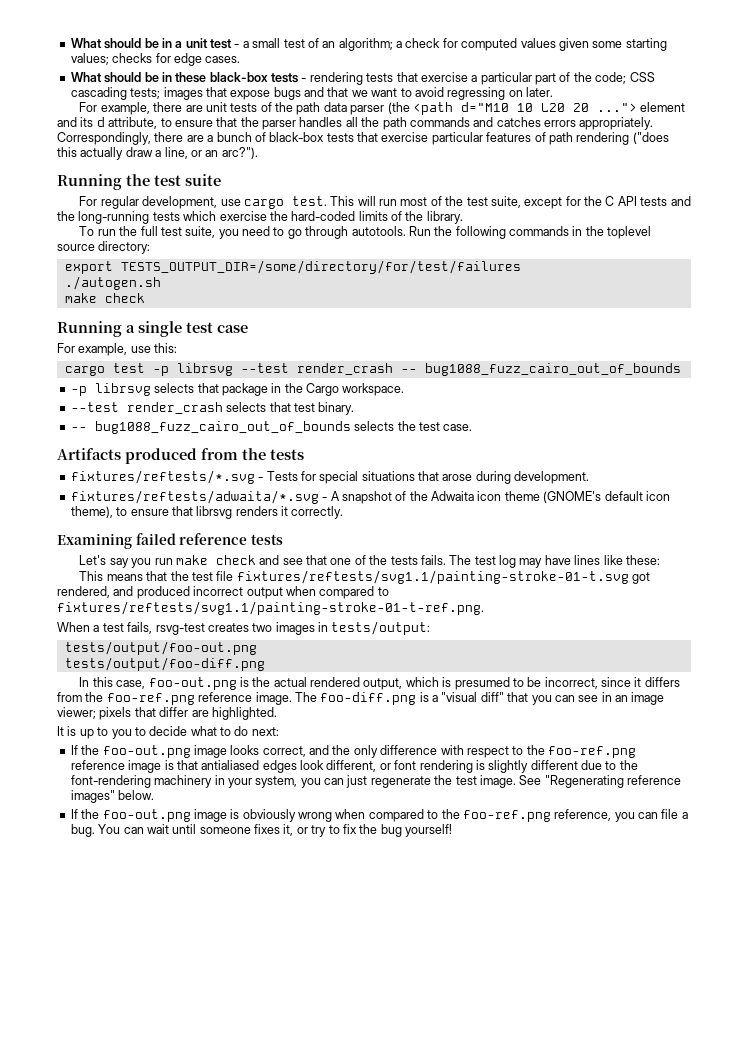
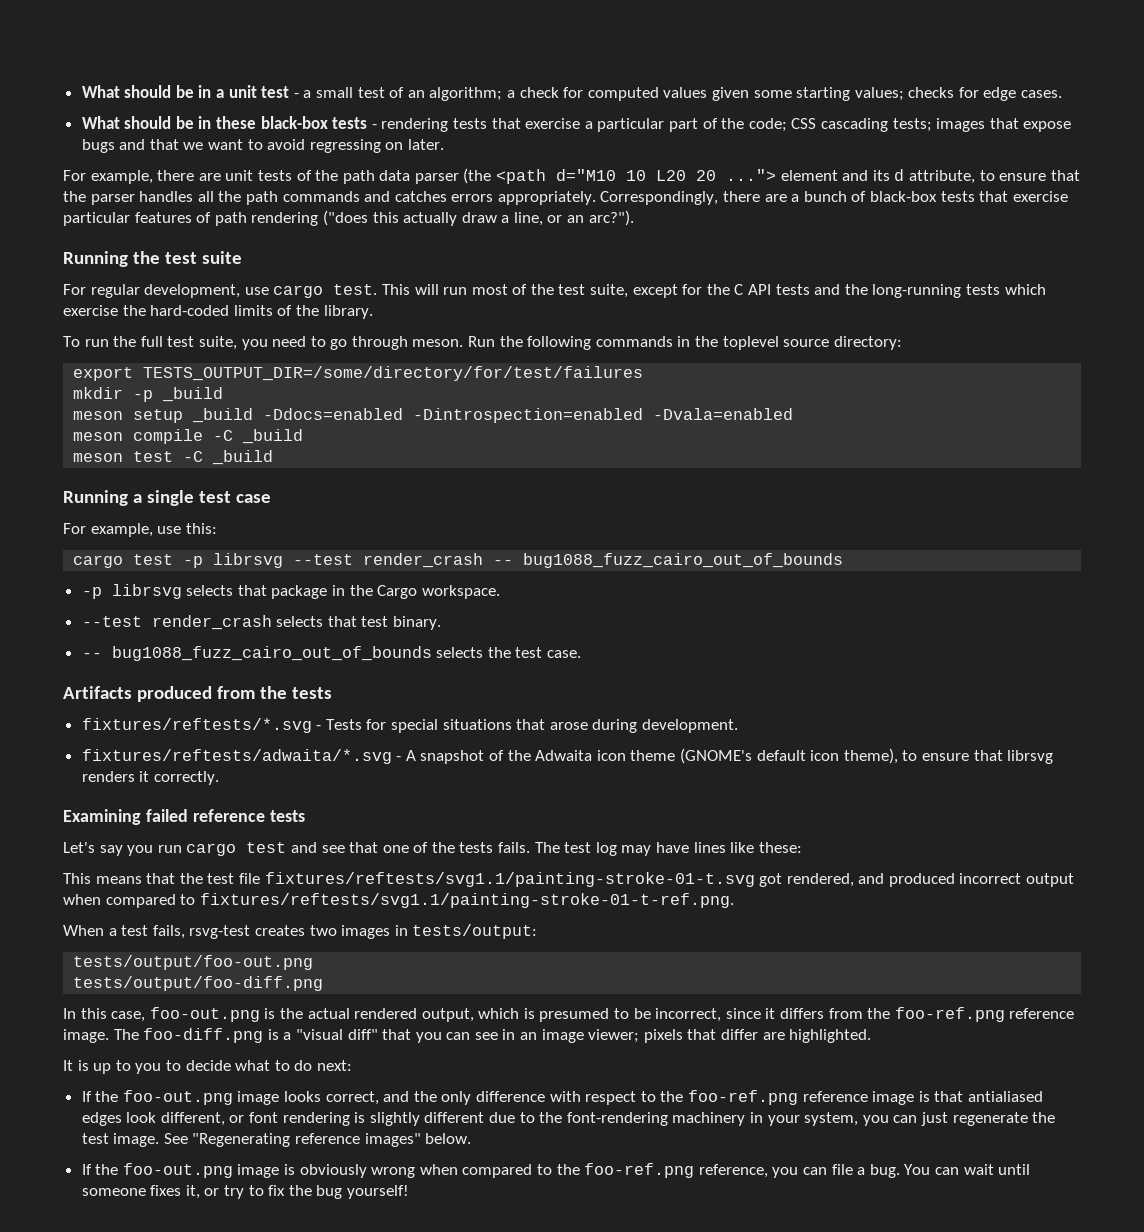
- To run the full test suite, you need to go through autotools.
+ To run the full test suite, you need to go through meson.
- ./autogen.sh
- make check
+ mkdir -p _build
+ meson setup _build -Ddocs=enabled -Dintrospection=enabled -Dvala=enabled
+ meson compile -C _build
+ meson test -C _build
- Let's say you run make check and see that one of the tests fails.
+ Let's say you run cargo test and see that one of the tests fails.

